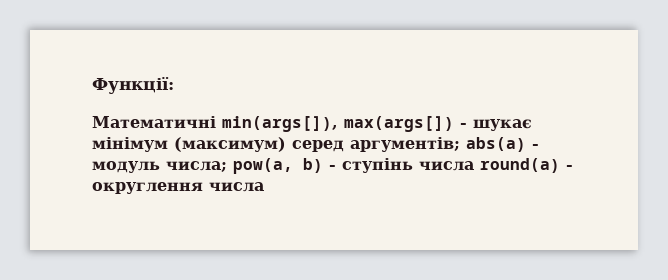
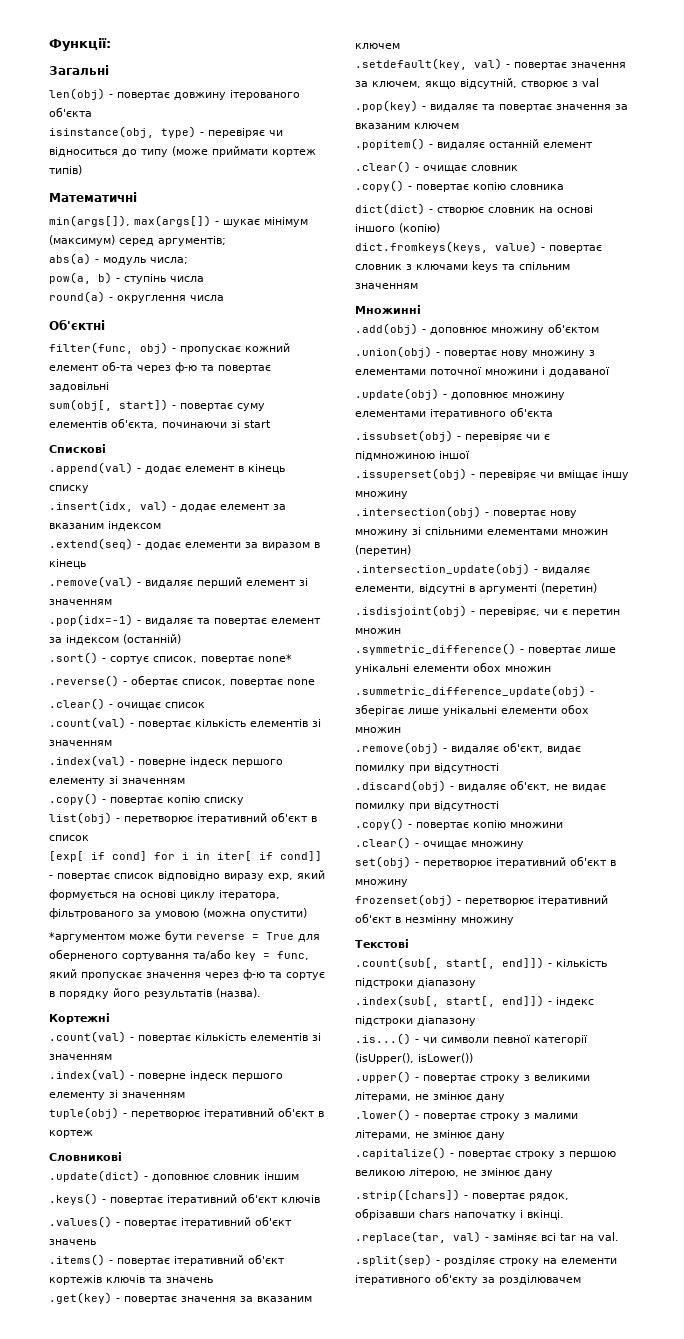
+ Загальні
+ len(obj) - повертає довжину ітерованого об'єкта
+ isinstance(obj, type) - перевіряє чи відноситься до типу (може приймати кортеж типів)
- Математичні min(args[]), max(args[]) - шукає мінімум (максимум) серед аргументів; abs(a) - модуль числа; pow(a, b) - ступінь числа round(a) - округлення числа
+ Математичні
+ min(args[]), max(args[]) - шукає мінімум (максимум) серед аргументів;
+ abs(a) - модуль числа;
+ pow(a, b) - ступінь числа
+ round(a) - округлення числа
+ Об'єктні
+ filter(func, obj) - пропускає кожний елемент об-та через ф-ю та повертає задовільні
+ sum(obj[, start]) - повертає суму елементів об'єкта, починаючи зі start
+ Спискові
+ .append(val) - додає елемент в кінець списку
+ .insert(idx, val) - додає елемент за вказаним індексом
+ .extend(seq) - додає елементи за виразом в кінець
+ .remove(val) - видаляє перший елемент зі значенням
+ .pop(idx=-1) - видаляє та повертає елемент за індексом (останній)
+ .sort() - сортує список, повертає none*
+ .reverse() - обертає список, повертає none
+ .clear() - очищає список
+ .count(val) - повертає кількість елементів зі значенням
+ .index(val) - поверне індеск першого елементу зі значенням
+ .copy() - повертає копію списку
+ list(obj) - перетворює ітеративний об'єкт в список
+ [exp[ if cond] for i in iter[ if cond]] - повертає список відповідно виразу exp, який формується на основі циклу ітератора, фільтрованого за умовою (можна опустити)
+ *аргументом може бути reverse = True для оберненого сортування та/або key = func, який пропускає значення через ф-ю та сортує в порядку його результатів (назва).
+ Кортежні
+ .count(val) - повертає кількість елементів зі значенням
+ .index(val) - поверне індеск першого елементу зі значенням
+ tuple(obj) - перетворює ітеративний об'єкт в кортеж
+ Словникові
+ .update(dict) - доповнює словник іншим
+ .keys() - повертає ітеративний об'єкт ключів
+ .values() - повертає ітеративний об'єкт значень
+ .items() - повертає ітеративний об'єкт кортежів ключів та значень
+ .get(key) - повертає значення за вказаним ключем
+ .setdefault(key, val) - повертає значення за ключем, якщо відсутній, створює з val
+ .pop(key) - видаляє та повертає значення за вказаним ключем
+ .popitem() - видаляє останній елемент
+ .clear() - очищає словник
+ .copy() - повертає копію словника
+ dict(dict) - створює словник на основі іншого (копію)
+ dict.fromkeys(keys, value) - повертає словник з ключами keys та спільним значенням
+ Множинні
+ .add(obj) - доповнює множину об'єктом
+ .union(obj) - повертає нову множину з елементами поточної множини і додаваної
+ .update(obj) - доповнює множину елементами ітеративного об'єкта
+ .issubset(obj) - перевіряє чи є підмножиною іншої
+ .issuperset(obj) - перевіряє чи вміщає іншу множину
+ .intersection(obj) - повертає нову множину зі спільними елементами множин (перетин)
+ .intersection_update(obj) - видаляє елементи, відсутні в аргументі (перетин)
+ .isdisjoint(obj) - перевіряє, чи є перетин множин
+ .symmetric_difference() - повертає лише унікальні елементи обох множин
+ .summetric_difference_update(obj) - зберігає лише унікальні елементи обох множин
+ .remove(obj) - видаляє об'єкт, видає помилку при відсутності
+ .discard(obj) - видаляє об'єкт, не видає помилку при відсутності
+ .copy() - повертає копію множини
+ .clear() - очищає множину
+ set(obj) - перетворює ітеративний об'єкт в множину
+ frozenset(obj) - перетворює ітеративний об'єкт в незмінну множину
+ Текстові
+ .count(sub[, start[, end]]) - кількість підстроки діапазону
+ .index(sub[, start[, end]]) - індекс підстроки діапазону
+ .is...() - чи символи певної категорії (isUpper(), isLower())
+ .upper() - повертає строку з великими літерами, не змінює дану
+ .lower() - повертає строку з малими літерами, не змінює дану
+ .capitalize() - повертає строку з першою великою літерою, не змінює дану
+ .strip([chars]) - повертає рядок, обрізавши chars напочатку і вкінці.
+ .replace(tar, val) - заміняє всі tar на val.
+ .split(sep) - розділяє строку на елементи ітеративного об'єкту за розділювачем

